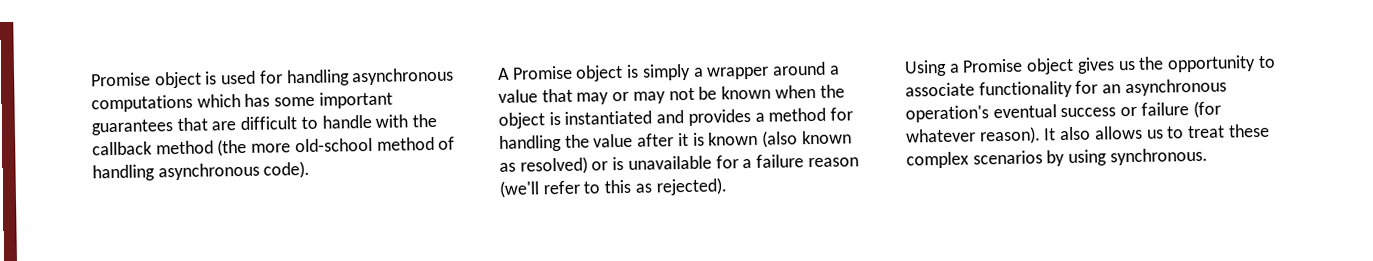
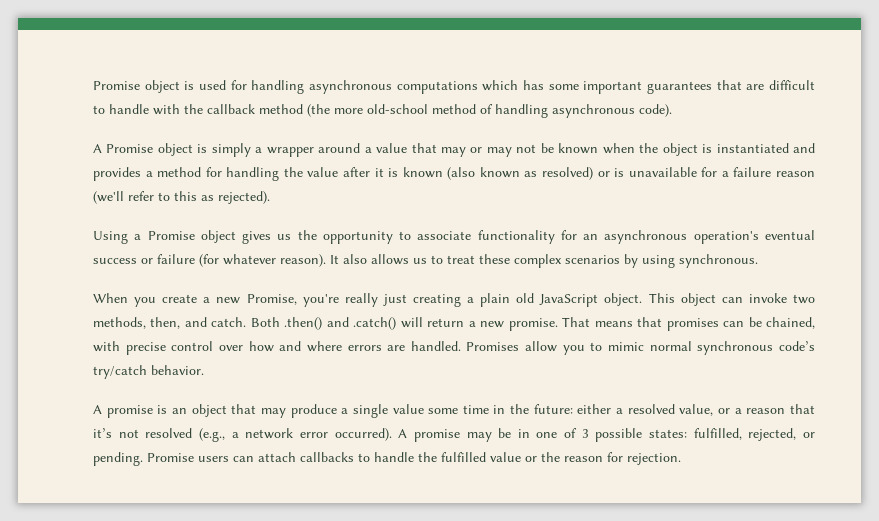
+ When you create a new Promise, you're really just creating a plain old JavaScript object. This object can invoke two methods, then, and catch. Both .then() and .catch() will return a new promise. That means that promises can be chained, with precise control over how and where errors are handled. Promises allow you to mimic normal synchronous code’s try/catch behavior.
+ A promise is an object that may produce a single value some time in the future: either a resolved value, or a reason that it’s not resolved (e.g., a network error occurred). A promise may be in one of 3 possible states: fulfilled, rejected, or pending. Promise users can attach callbacks to handle the fulfilled value or the reason for rejection.

